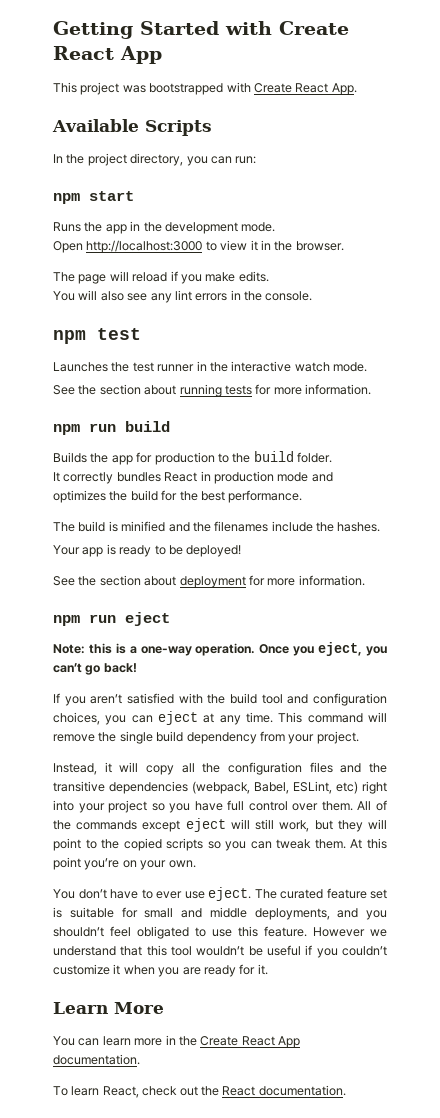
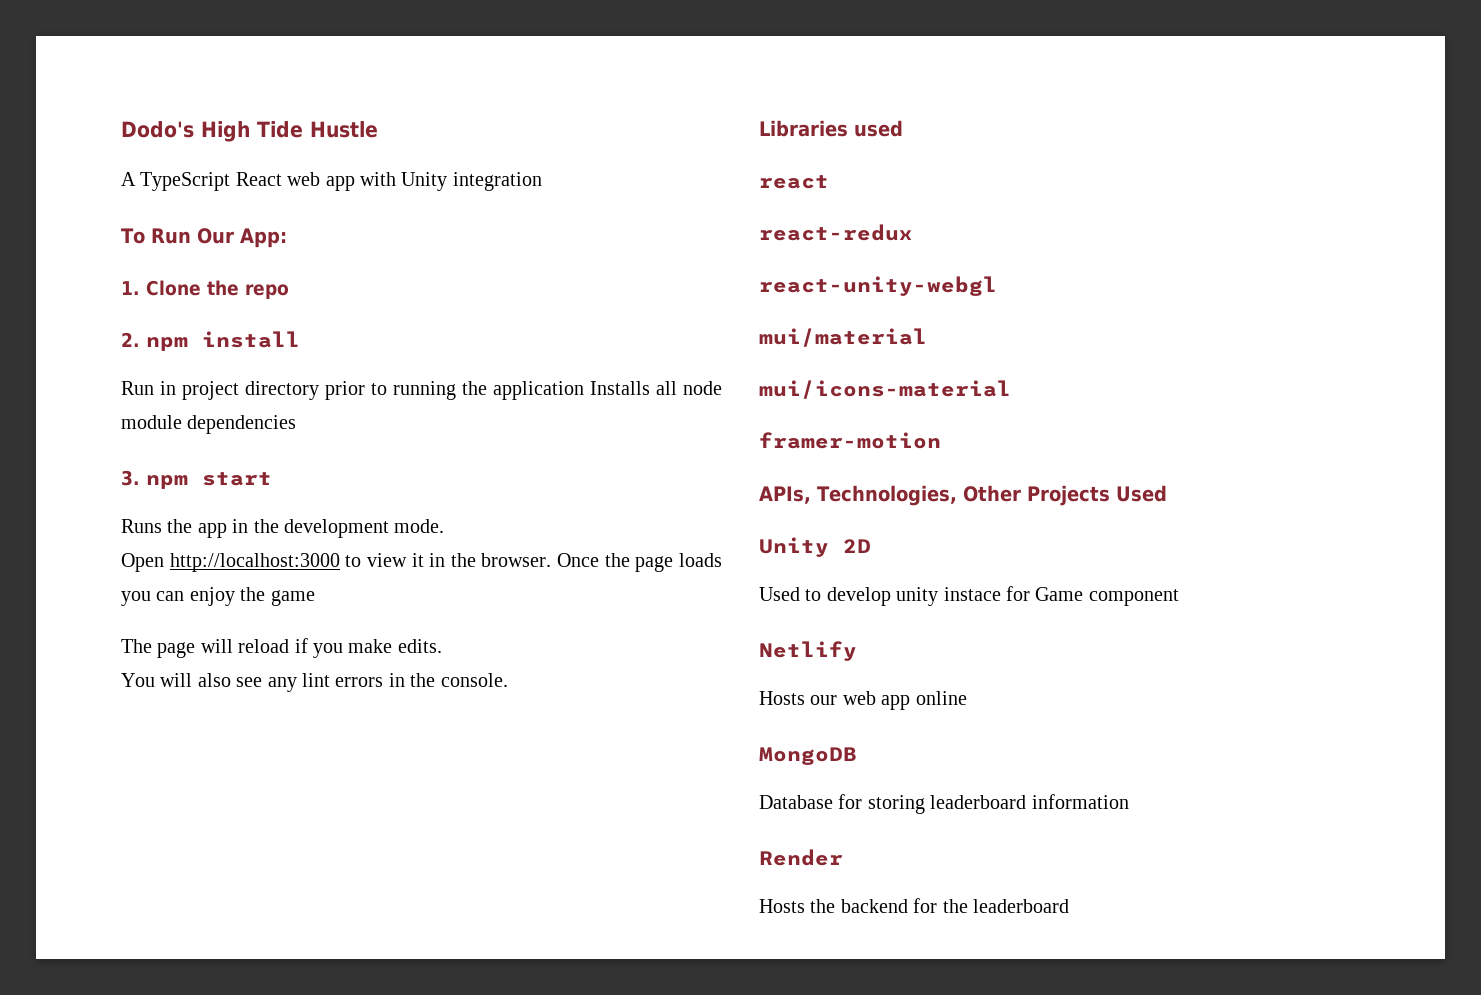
- Getting Started with Create React App
- This project was bootstrapped with Create React App.
- Available Scripts
- In the project directory, you can run:
- npm start
+ Dodo's High Tide Hustle
+ A TypeScript React web app with Unity integration
+ To Run Our App:
+ 1. Clone the repo
+ 2. npm install
+ Run in project directory prior to running the application Installs all node module dependencies
+ 3. npm start
+ Once the page loads you can enjoy the game
- npm test
- Launches the test runner in the interactive watch mode.
- See the section about running tests for more information.
- npm run build
- Builds the app for production to the build folder.
- It correctly bundles React in production mode and optimizes the build for the best performance.
- The build is minified and the filenames include the hashes.
- Your app is ready to be deployed!
- See the section about deployment for more information.
- npm run eject
- Note: this is a one-way operation. Once you eject, you can’t go back!
- If you aren’t satisfied with the build tool and configuration choices, you can eject at any time. This command will remove the single build dependency from your project.
- Instead, it will copy all the configuration files and the transitive dependencies (webpack, Babel, ESLint, etc) right into your project so you have full control over them. All of the commands except eject will still work, but they will point to the copied scripts so you can tweak them. At this point you’re on your own.
- You don’t have to ever use eject. The curated feature set is suitable for small and middle deployments, and you shouldn’t feel obligated to use this feature. However we understand that this tool wouldn’t be useful if you couldn’t customize it when you are ready for it.
- Learn More
- You can learn more in the Create React App documentation.
- To learn React, check out the React documentation.
+ Libraries used
+ react
+ react-redux
+ react-unity-webgl
+ mui/material
+ mui/icons-material
+ framer-motion
+ APIs, Technologies, Other Projects Used
+ Unity 2D
+ Used to develop unity instace for Game component
+ Netlify
+ Hosts our web app online
+ MongoDB
+ Database for storing leaderboard information
+ Render
+ Hosts the backend for the leaderboard

